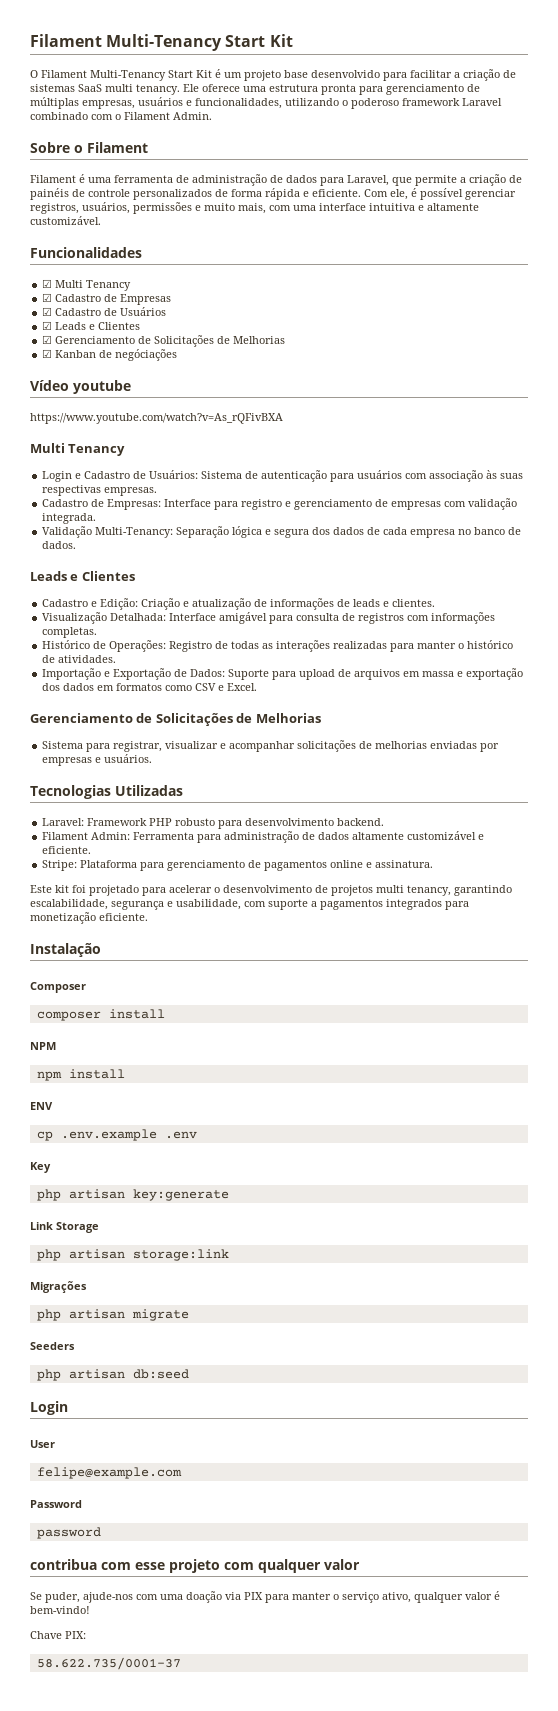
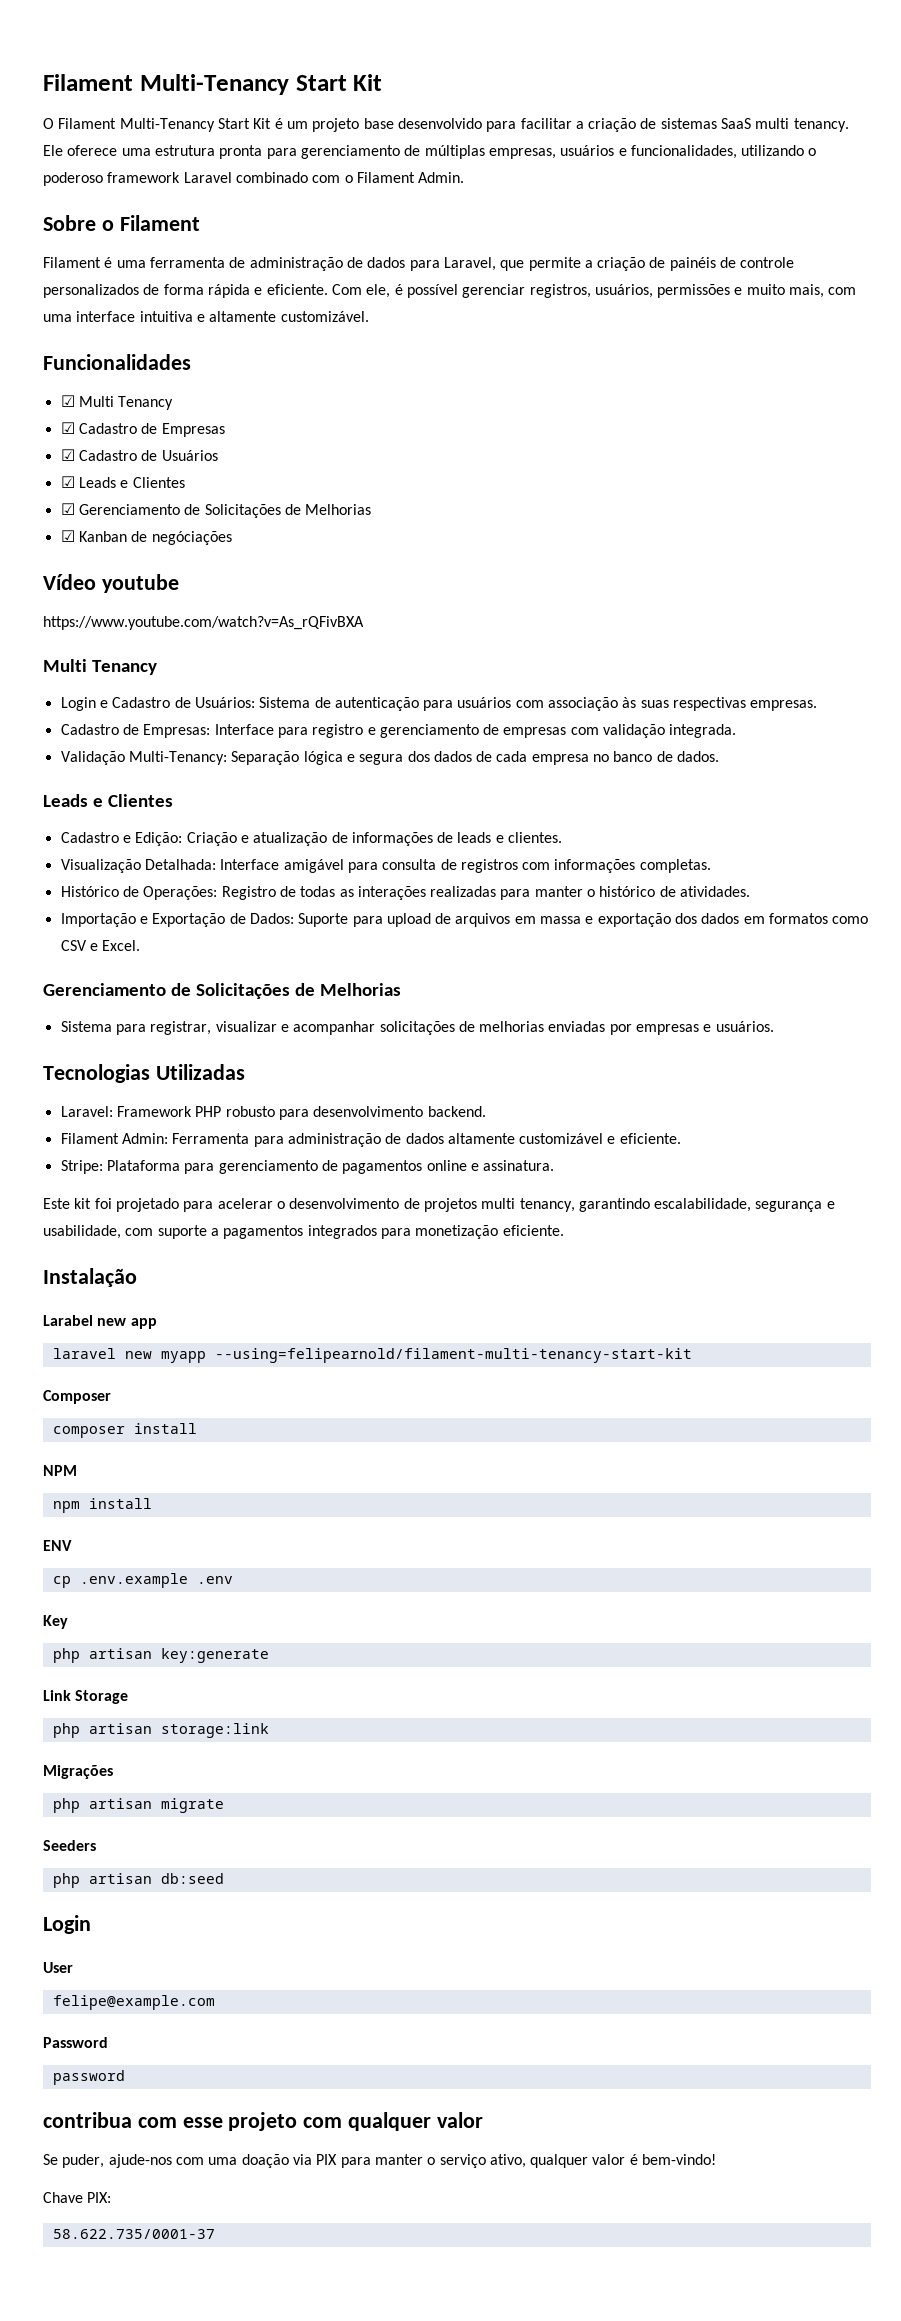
+ Larabel new app
+ laravel new myapp --using=felipearnold/filament-multi-tenancy-start-kit

